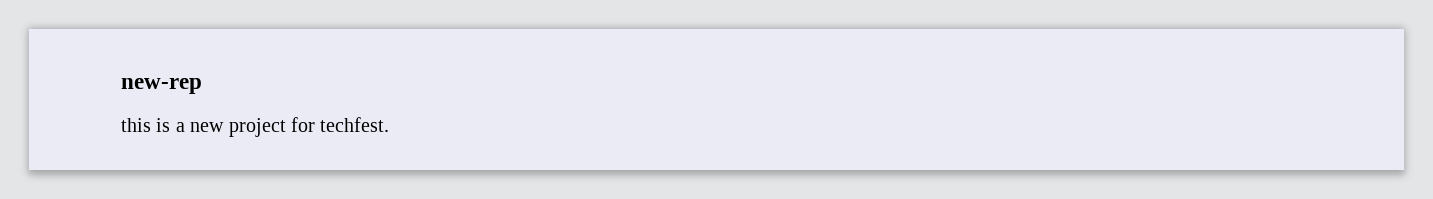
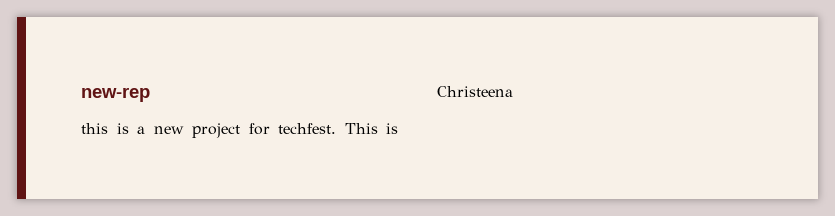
+ This is Christeena

